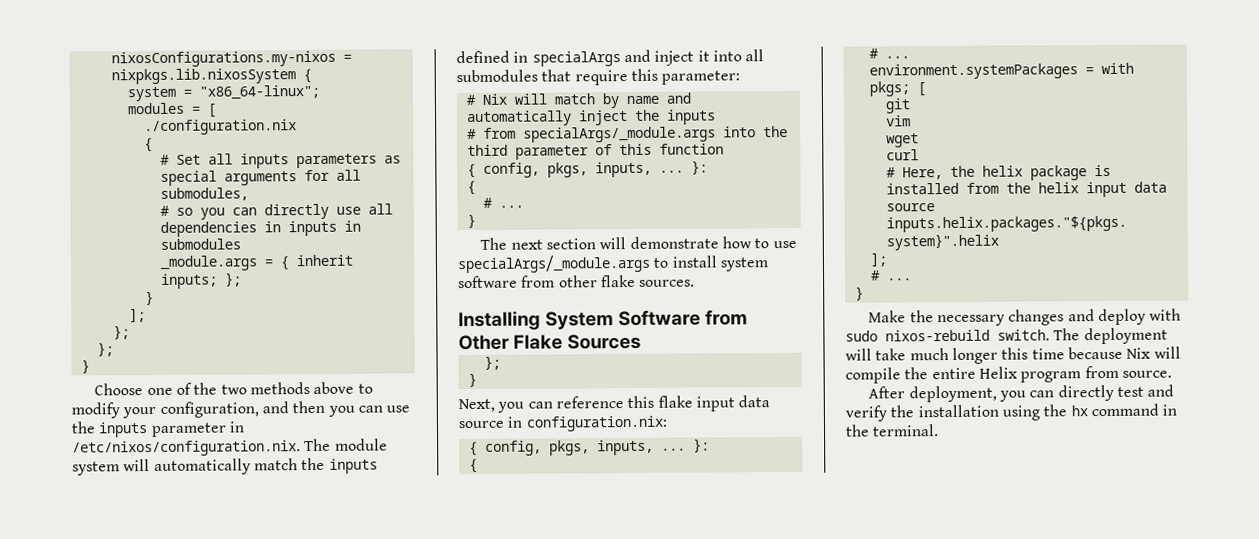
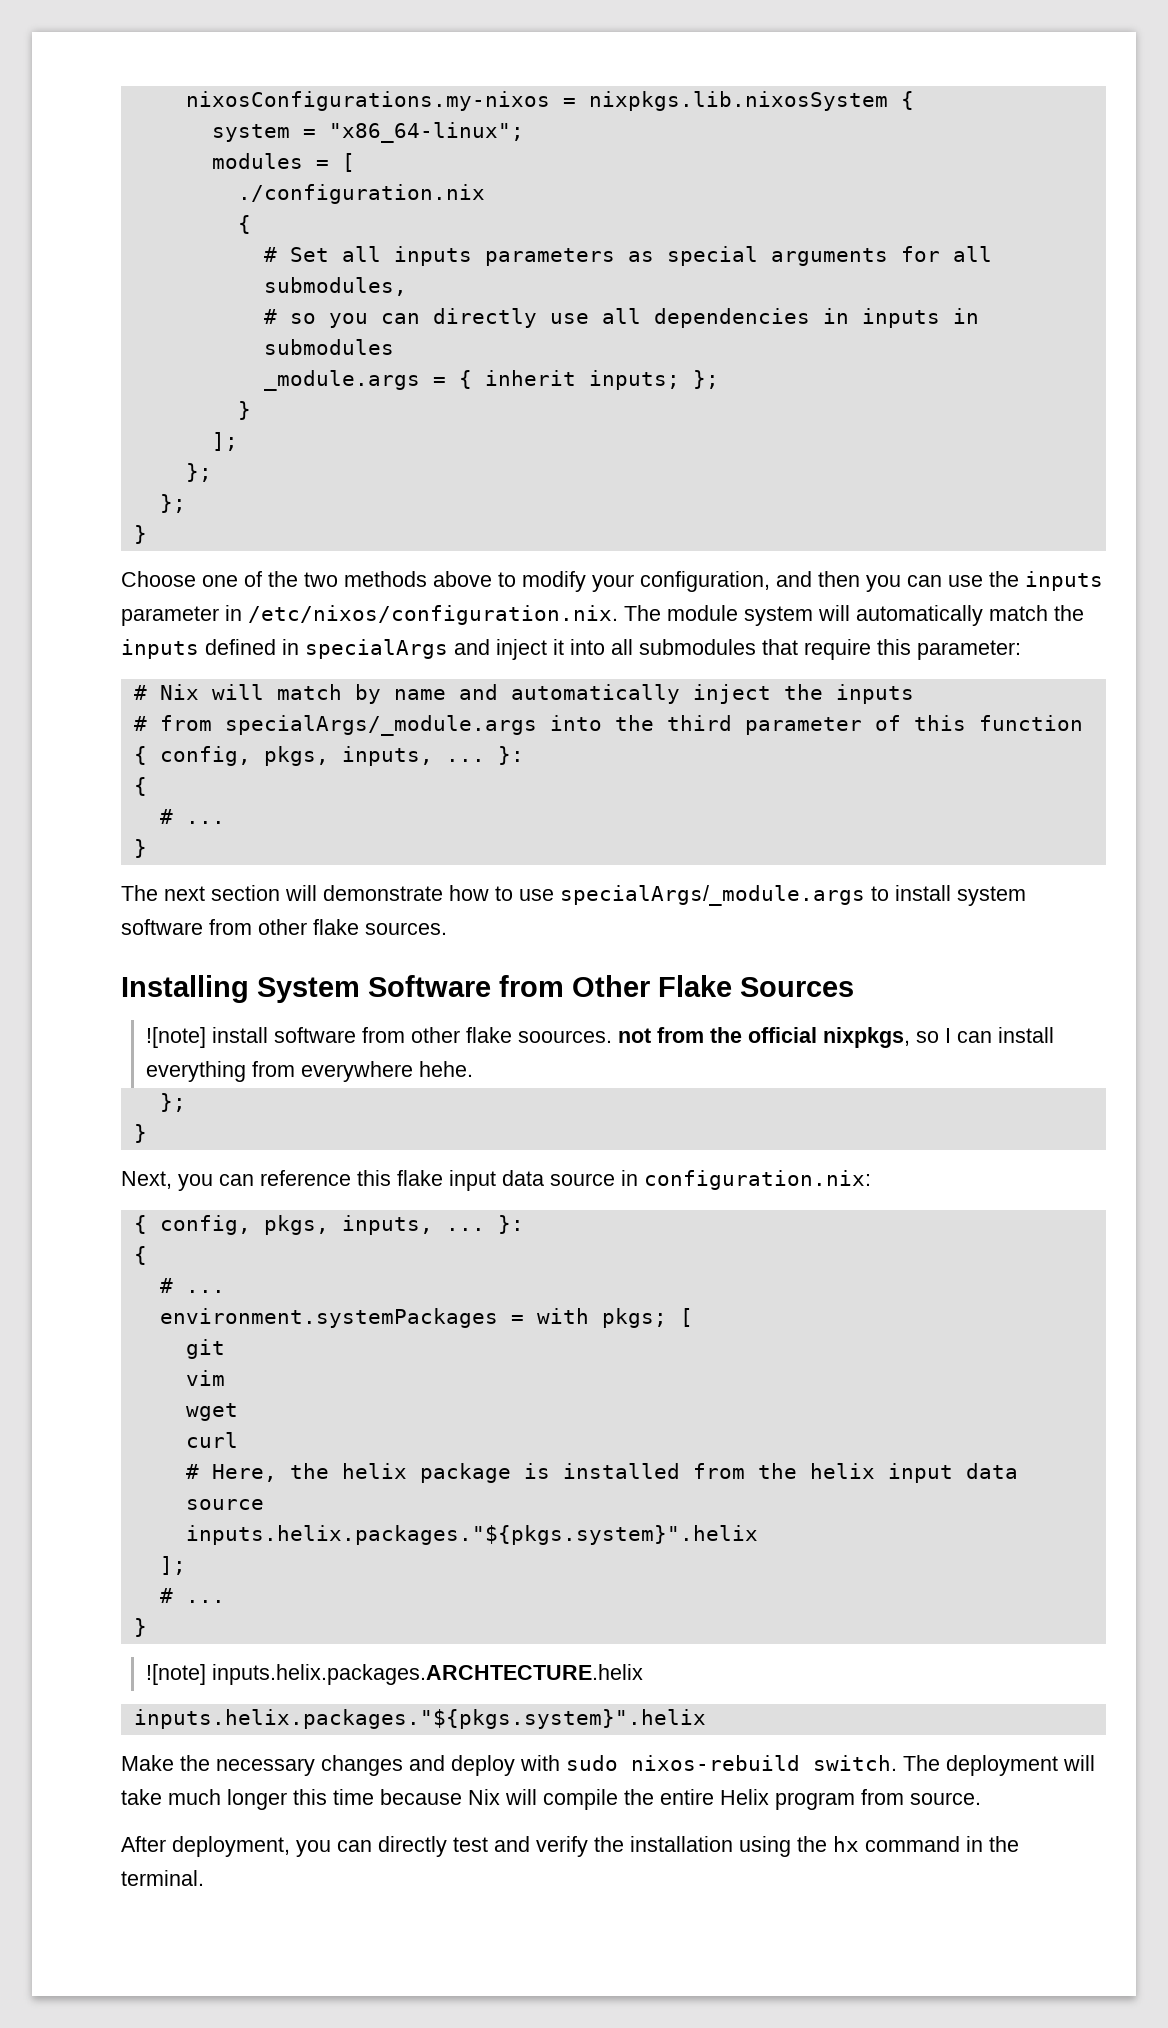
+ ![note] install software from other flake soources. not from the official nixpkgs, so I can install everything from everywhere hehe.
+ ![note] inputs.helix.packages.ARCHTECTURE.helix
+ inputs.helix.packages."${pkgs.system}".helix

